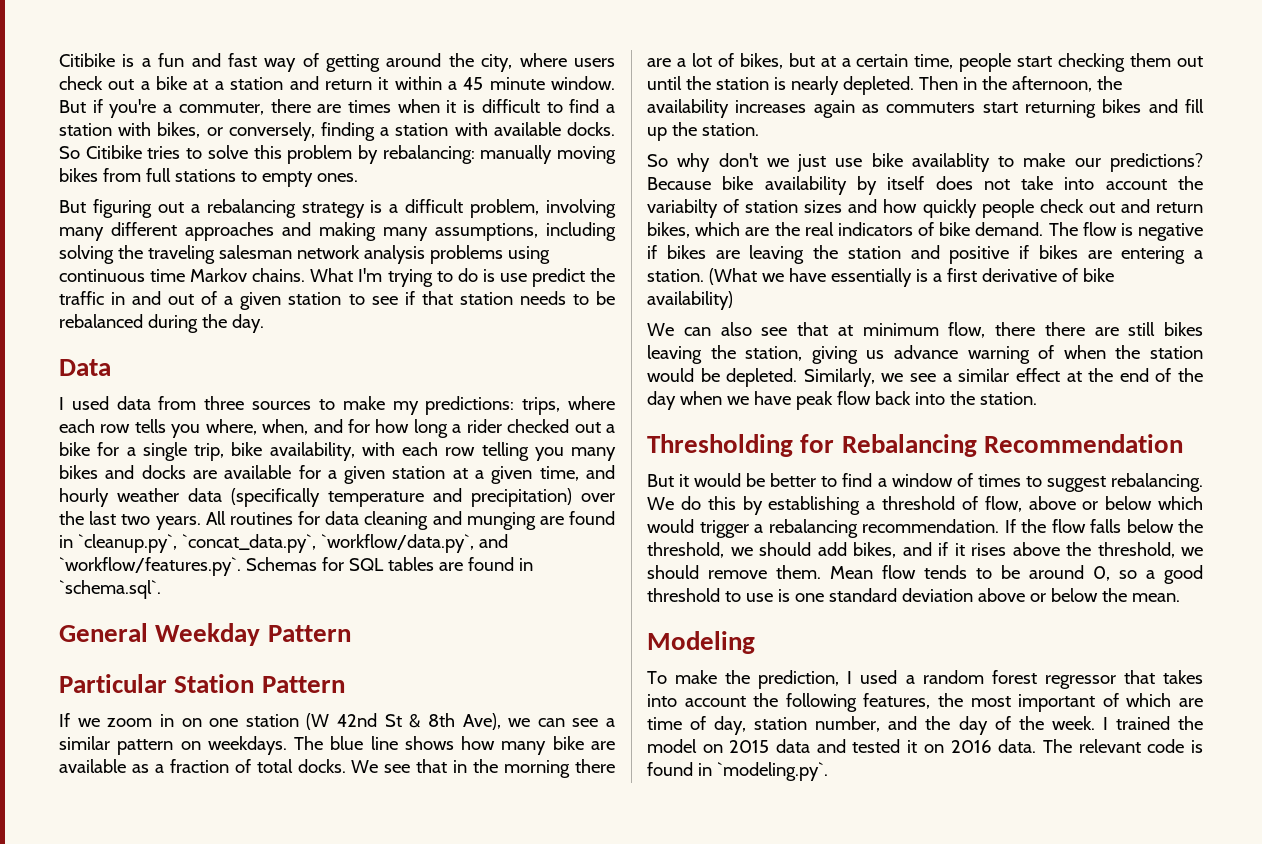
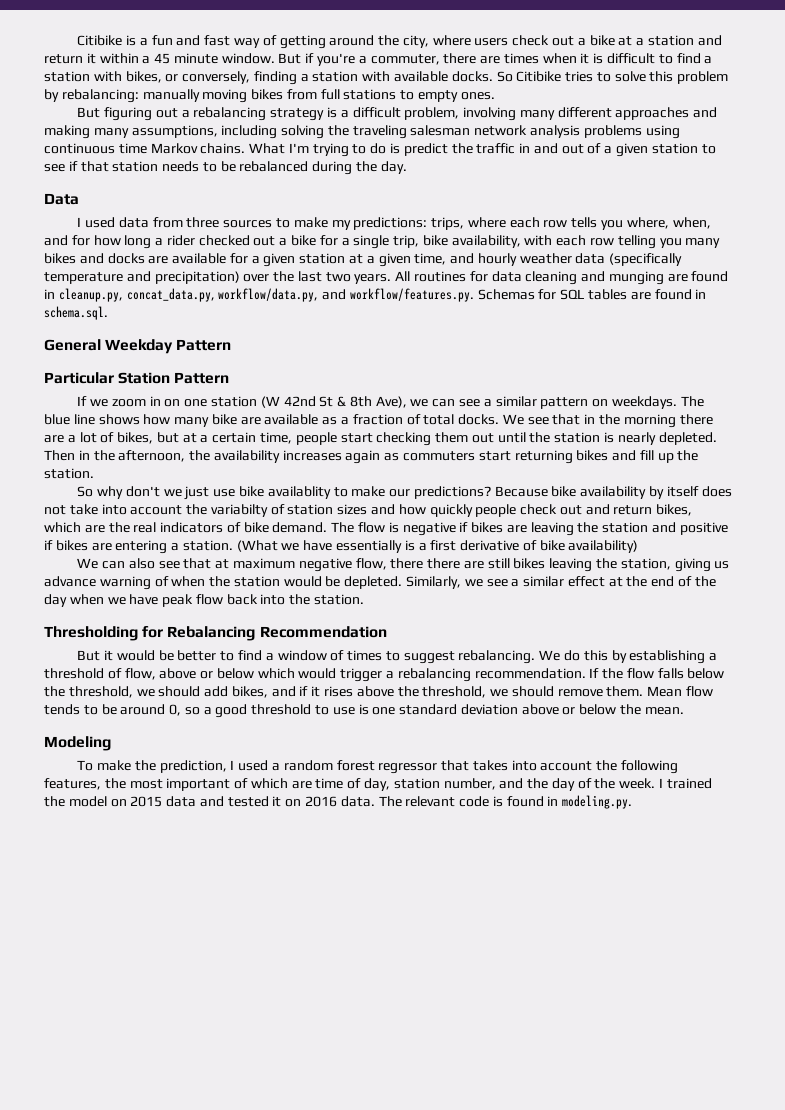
- What I'm trying to do is use predict the traffic in and out of a given station to see if that station needs to be rebalanced during the day.
+ What I'm trying to do is predict the traffic in and out of a given station to see if that station needs to be rebalanced during the day.
- All routines for data cleaning and munging are found in `cleanup.py`, `concat_data.py`, `workflow/data.py`, and `workflow/features.py`. Schemas for SQL tables are found in `schema.sql`.
+ All routines for data cleaning and munging are found in cleanup.py, concat_data.py, workflow/data.py, and workflow/features.py. Schemas for SQL tables are found in schema.sql.
- We can also see that at minimum flow, there there are still bikes leaving the station, giving us advance warning of when the station would be depleted.
+ We can also see that at maximum negative flow, there there are still bikes leaving the station, giving us advance warning of when the station would be depleted.
- The relevant code is found in `modeling.py`.
+ The relevant code is found in modeling.py.

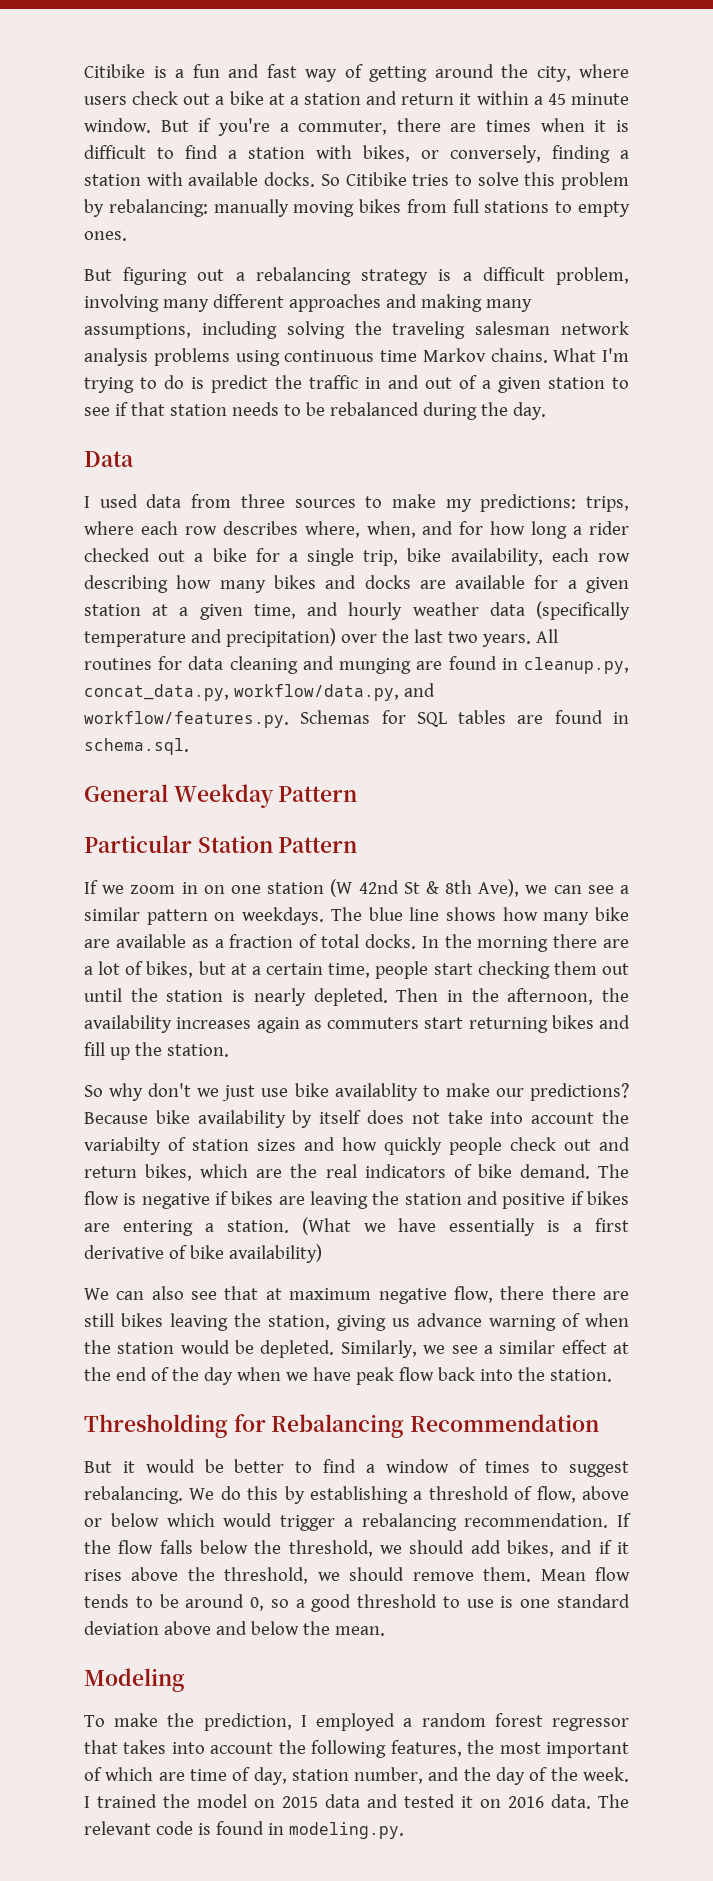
- I used data from three sources to make my predictions: trips, where each row tells you where, when, and for how long a rider checked out a bike for a single trip, bike availability, with each row telling you many bikes and docks are available for a given station at a given time, and hourly weather data (specifically temperature and precipitation) over the last two years.
+ I used data from three sources to make my predictions: trips, where each row describes where, when, and for how long a rider checked out a bike for a single trip, bike availability, each row describing how many bikes and docks are available for a given station at a given time, and hourly weather data (specifically temperature and precipitation) over the last two years.
- We see that in the morning there are a lot of bikes, but at a certain time, people start checking them out until the station is nearly depleted.
+ In the morning there are a lot of bikes, but at a certain time, people start checking them out until the station is nearly depleted.
- Mean flow tends to be around 0, so a good threshold to use is one standard deviation above or below the mean.
+ Mean flow tends to be around 0, so a good threshold to use is one standard deviation above and below the mean.
- To make the prediction, I used a random forest regressor that takes into account the following features, the most important of which are time of day, station number, and the day of the week.
+ To make the prediction, I employed a random forest regressor that takes into account the following features, the most important of which are time of day, station number, and the day of the week.

